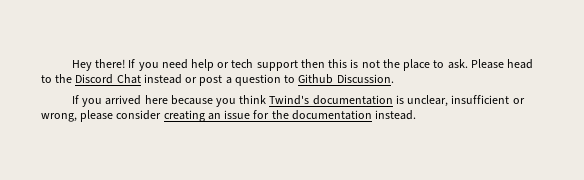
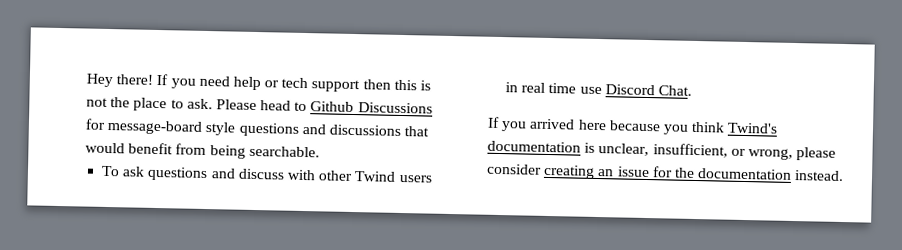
- Please head to the Discord Chat instead or post a question to Github Discussion.
+ Please head to Github Discussions for message-board style questions and discussions that would benefit from being searchable.
+ To ask questions and discuss with other Twind users in real time use Discord Chat.
- If you arrived here because you think Twind's documentation is unclear, insufficient or wrong, please consider creating an issue for the documentation instead.
+ If you arrived here because you think Twind's documentation is unclear, insufficient, or wrong, please consider creating an issue for the documentation instead.

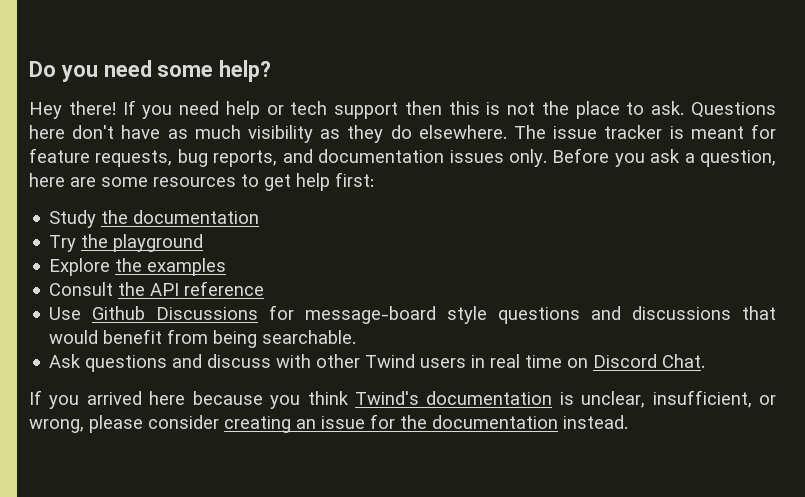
+ Do you need some help?
- Please head to Github Discussions for message-board style questions and discussions that would benefit from being searchable.
+ Questions here don't have as much visibility as they do elsewhere. The issue tracker is meant for feature requests, bug reports, and documentation issues only. Before you ask a question, here are some resources to get help first:
+ Study the documentation
+ Try the playground
+ Explore the examples
+ Consult the API reference
+ Use Github Discussions for message-board style questions and discussions that would benefit from being searchable.
- To ask questions and discuss with other Twind users in real time use Discord Chat.
+ Ask questions and discuss with other Twind users in real time on Discord Chat.

